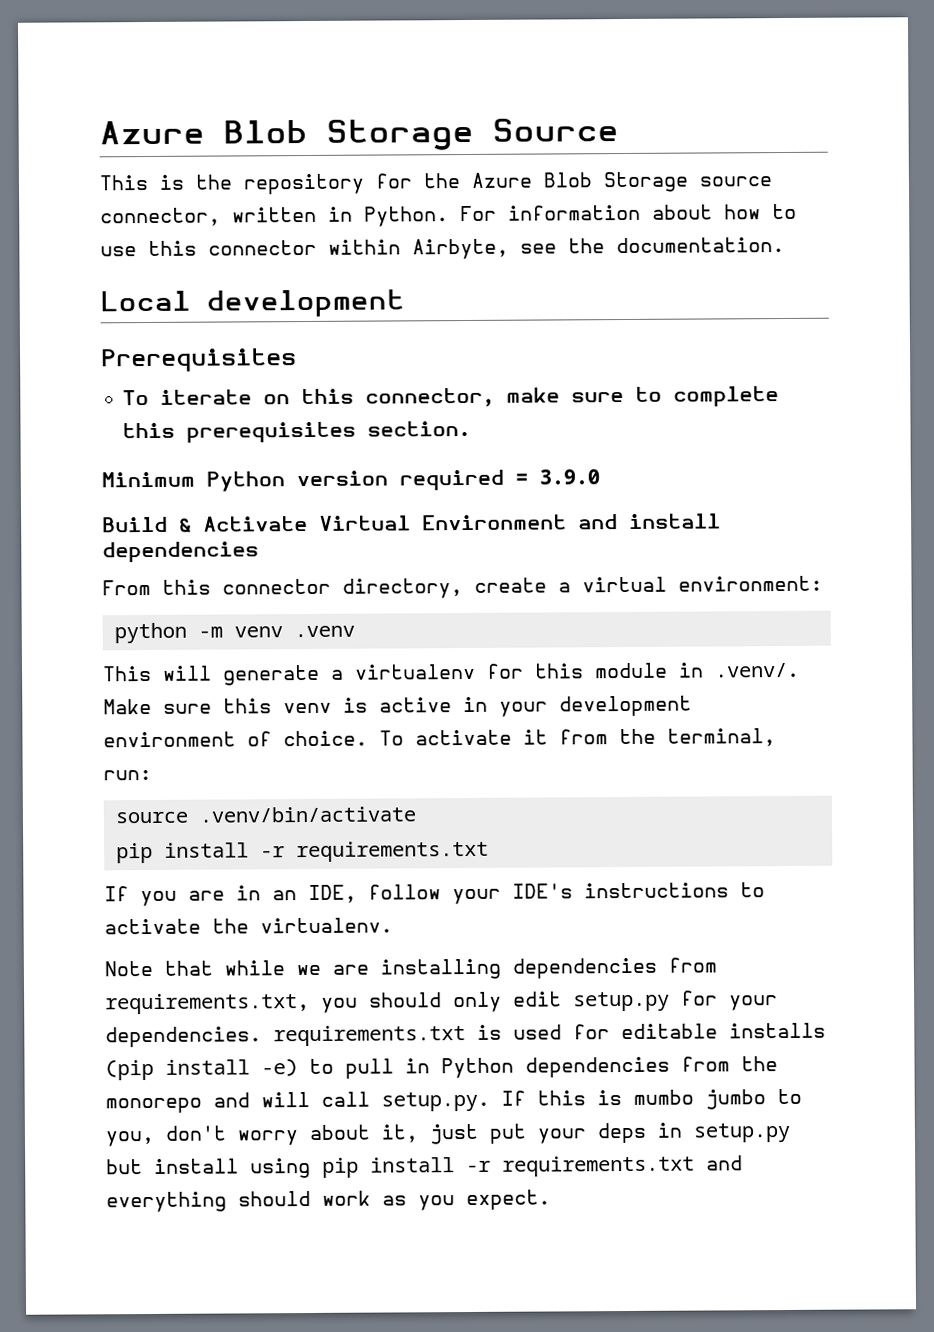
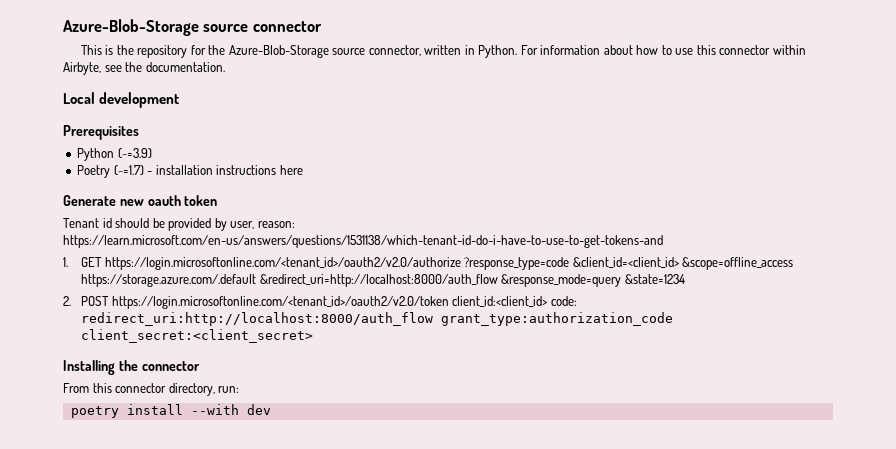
- Azure Blob Storage Source
+ Azure-Blob-Storage source connector
- This is the repository for the Azure Blob Storage source connector, written in Python.
+ This is the repository for the Azure-Blob-Storage source connector, written in Python.
- To iterate on this connector, make sure to complete this prerequisites section.
- Minimum Python version required = 3.9.0
- Build & Activate Virtual Environment and install dependencies
- From this connector directory, create a virtual environment:
- python -m venv .venv
- This will generate a virtualenv for this module in .venv/. Make sure this venv is active in your development environment of choice. To activate it from the terminal, run:
- source .venv/bin/activate
- pip install -r requirements.txt
- If you are in an IDE, follow your IDE's instructions to activate the virtualenv.
- Note that while we are installing dependencies from requirements.txt, you should only edit setup.py for your dependencies. requirements.txt is used for editable installs (pip install -e) to pull in Python dependencies from the monorepo and will call setup.py. If this is mumbo jumbo to you, don't worry about it, just put your deps in setup.py but install using pip install -r requirements.txt and everything should work as you expect.
+ Python (~=3.9)
+ Poetry (~=1.7) - installation instructions here
+ Generate new oauth token
+ Tenant id should be provided by user, reason: https://learn.microsoft.com/en-us/answers/questions/1531138/which-tenant-id-do-i-have-to-use-to-get-tokens-and
+ 1. GET https://login.microsoftonline.com/<tenant_id>/oauth2/v2.0/authorize ?response_type=code &client_id=<client_id> &scope=offline_access https://storage.azure.com/.default &redirect_uri=http://localhost:8000/auth_flow &response_mode=query &state=1234
+ 2. POST https://login.microsoftonline.com/<tenant_id>/oauth2/v2.0/token client_id:<client_id> code: redirect_uri:http://localhost:8000/auth_flow grant_type:authorization_code client_secret:<client_secret>
+ Installing the connector
+ From this connector directory, run:
+ poetry install --with dev

